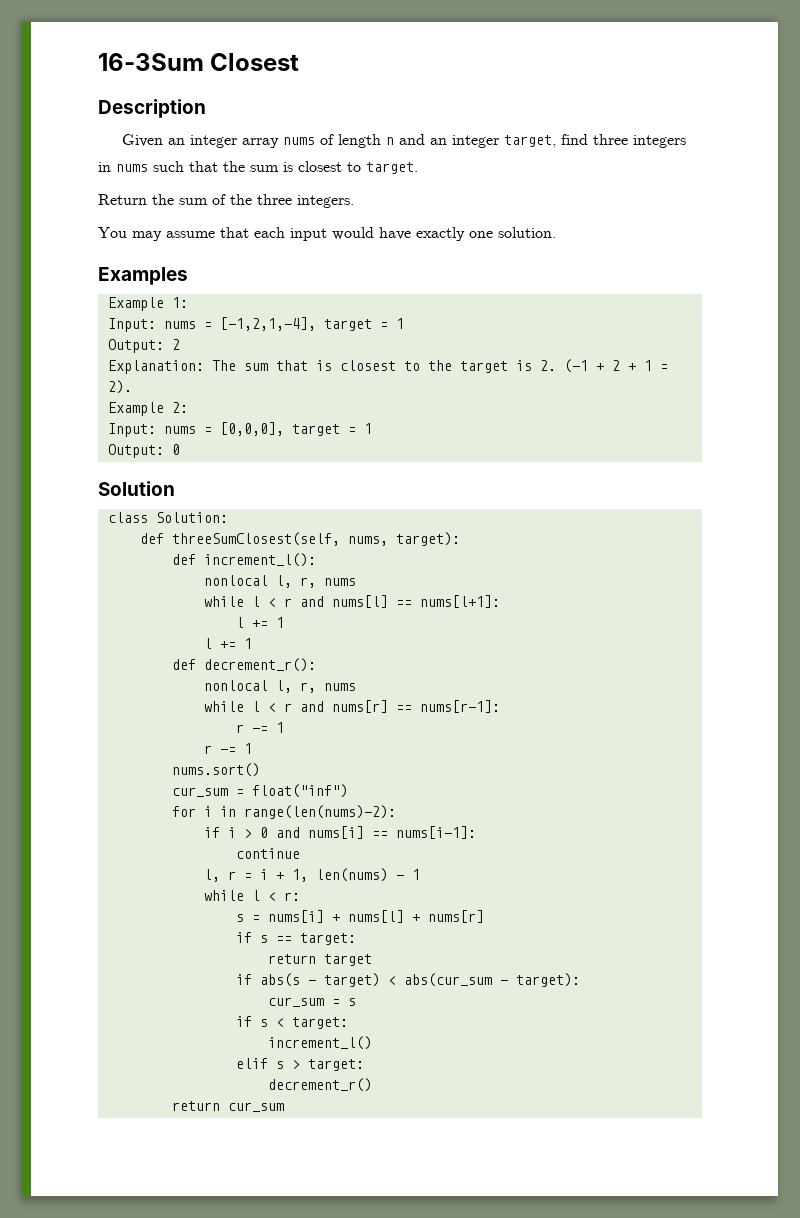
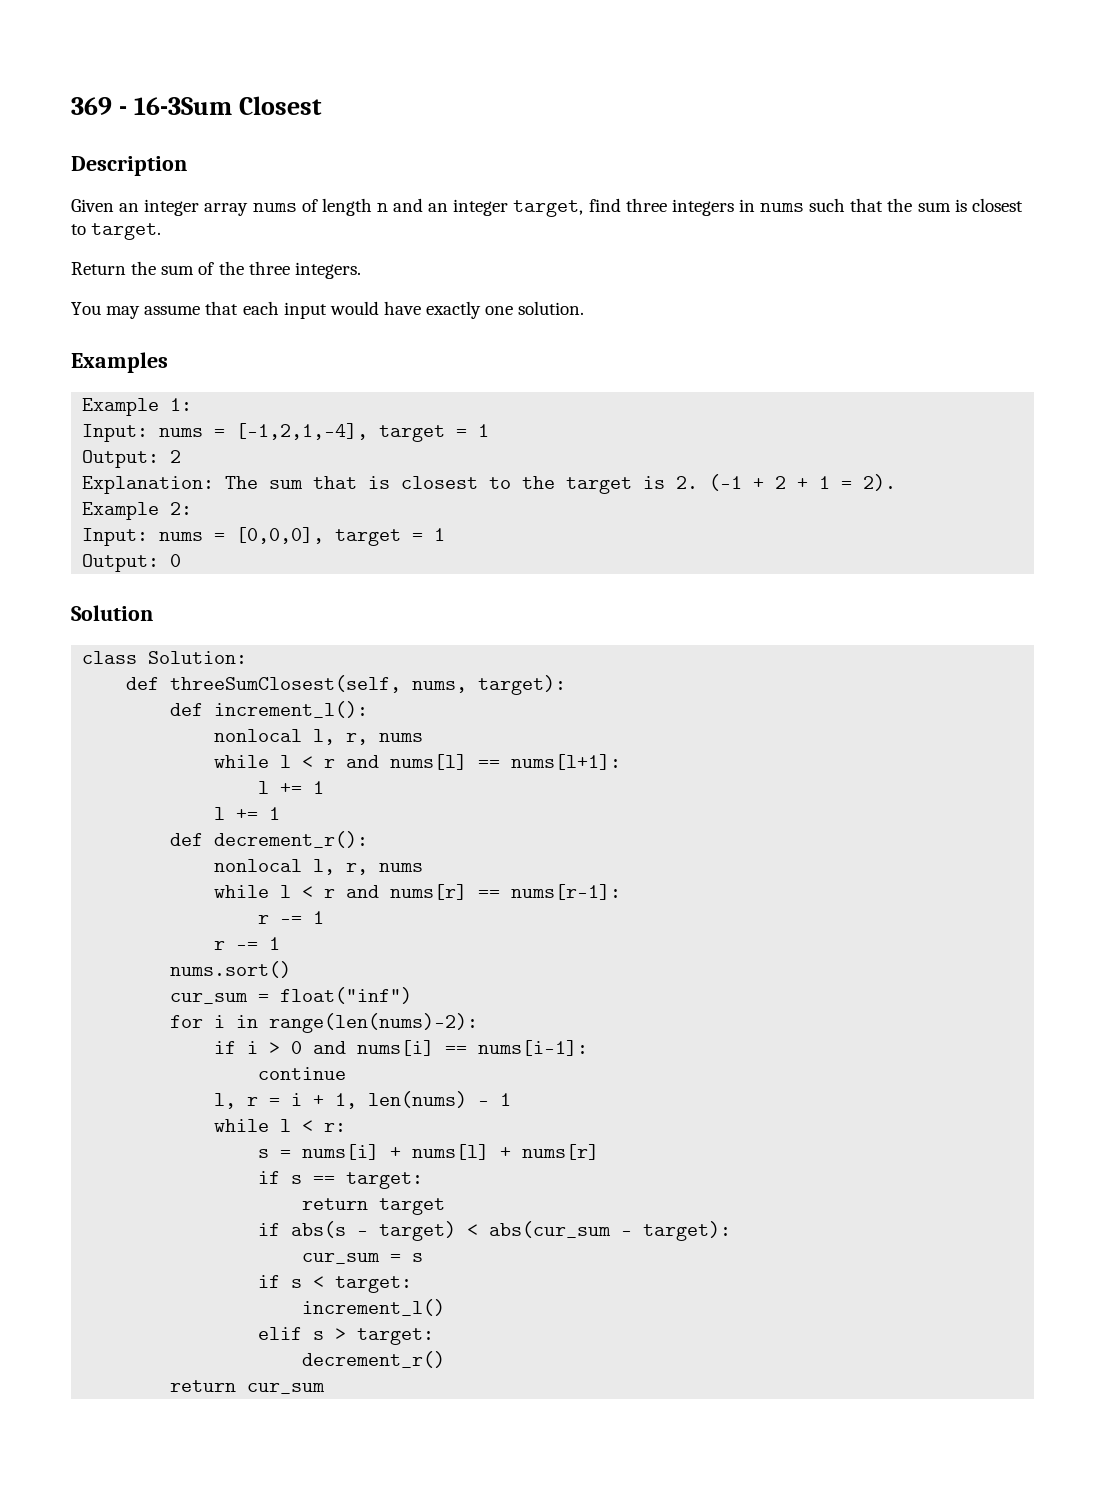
- 16-3Sum Closest
+ 369 - 16-3Sum Closest

